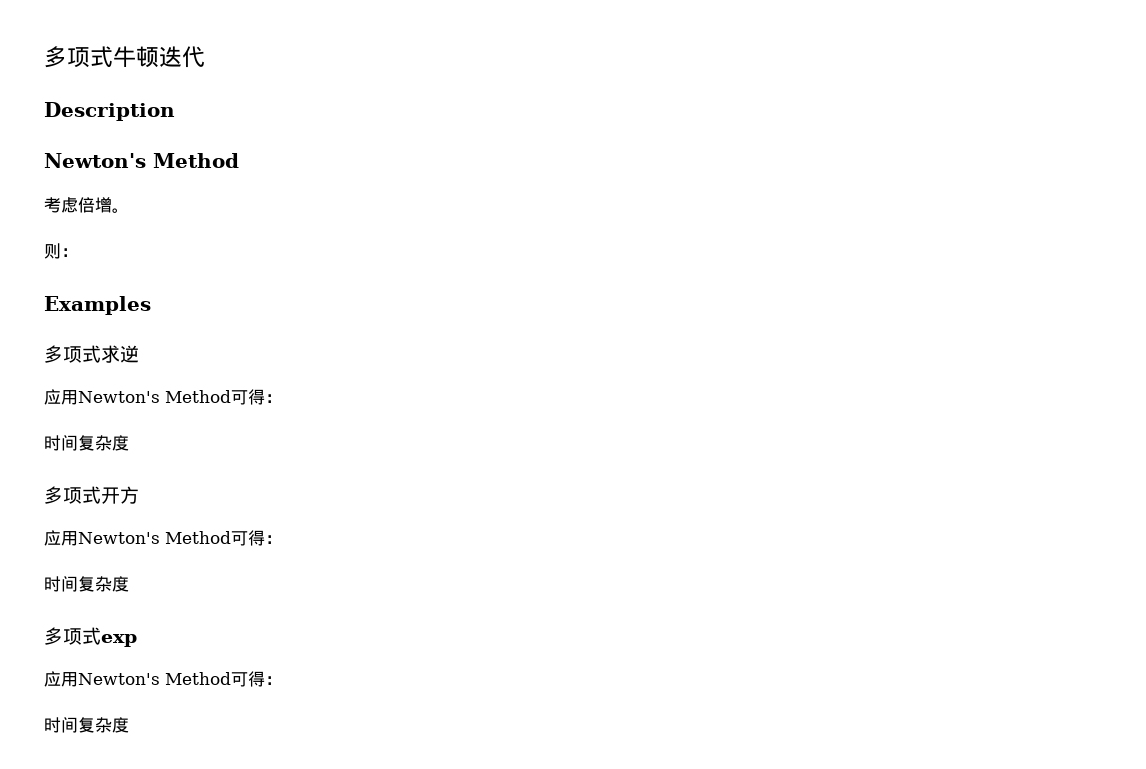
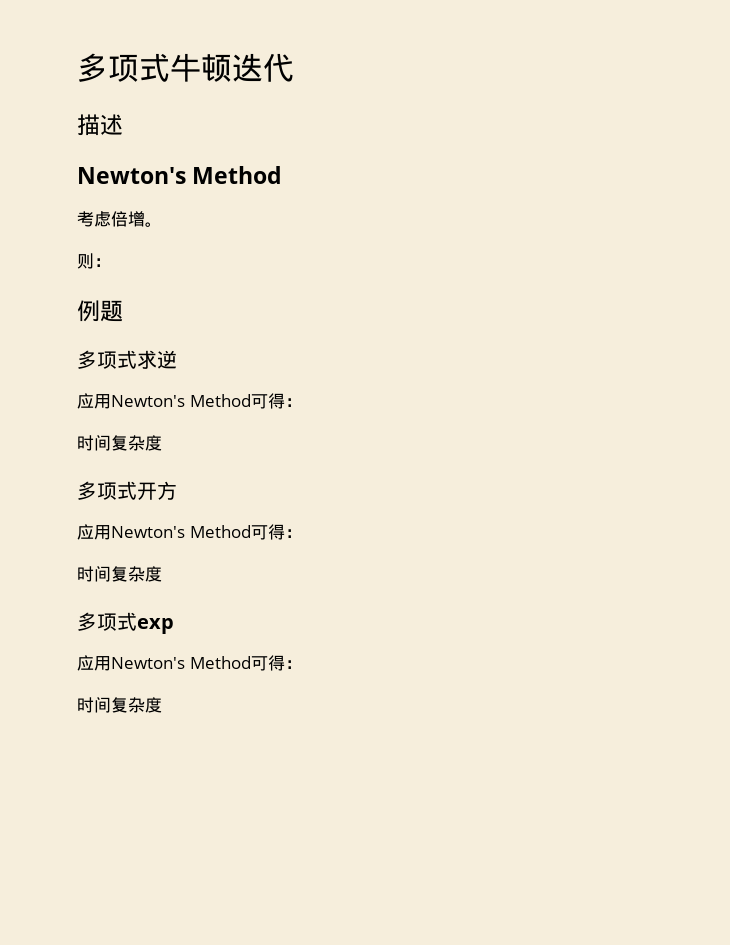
- Description
+ 描述
- Examples
+ 例题

